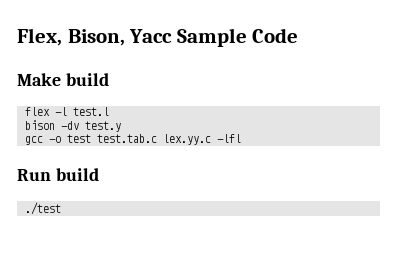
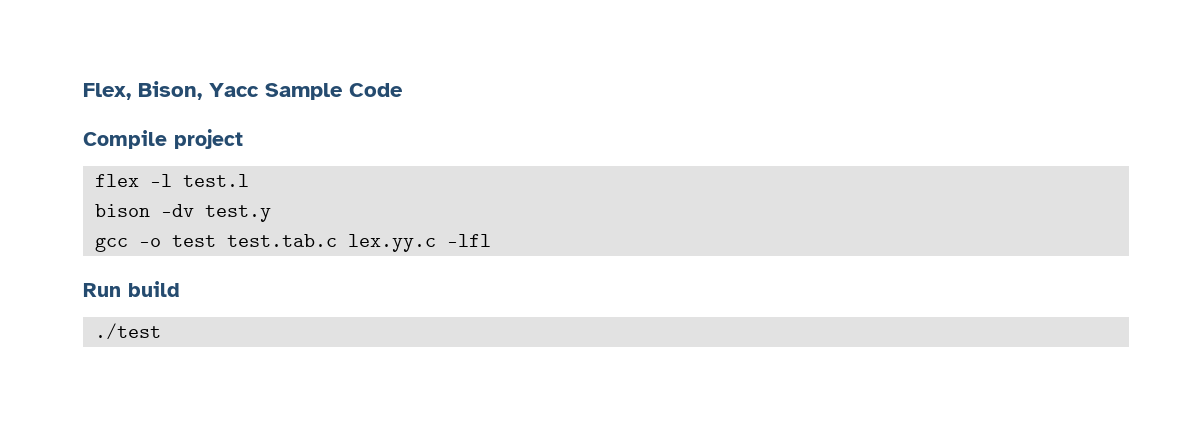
- Make build
+ Compile project

